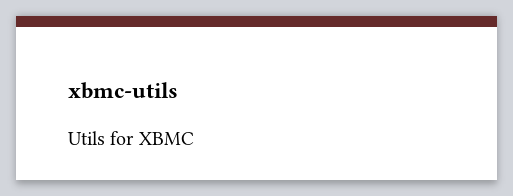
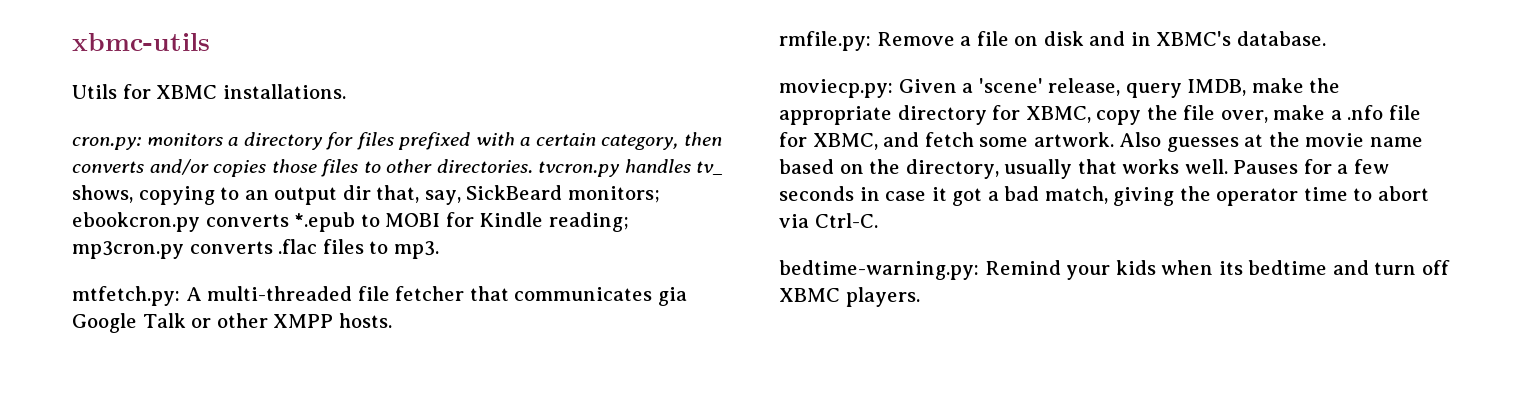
- Utils for XBMC
+ Utils for XBMC installations.
+ cron.py: monitors a directory for files prefixed with a certain category, then converts and/or copies those files to other directories. tvcron.py handles tv_ shows, copying to an output dir that, say, SickBeard monitors; ebookcron.py converts *.epub to MOBI for Kindle reading; mp3cron.py converts .flac files to mp3.
+ mtfetch.py: A multi-threaded file fetcher that communicates gia Google Talk or other XMPP hosts.
+ rmfile.py: Remove a file on disk and in XBMC's database.
+ moviecp.py: Given a 'scene' release, query IMDB, make the appropriate directory for XBMC, copy the file over, make a .nfo file for XBMC, and fetch some artwork. Also guesses at the movie name based on the directory, usually that works well. Pauses for a few seconds in case it got a bad match, giving the operator time to abort via Ctrl-C.
+ bedtime-warning.py: Remind your kids when its bedtime and turn off XBMC players.

